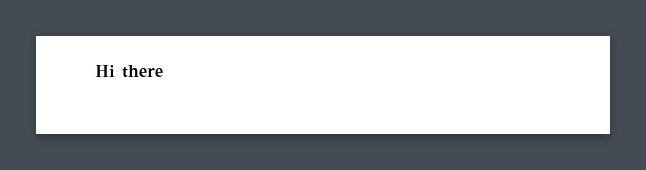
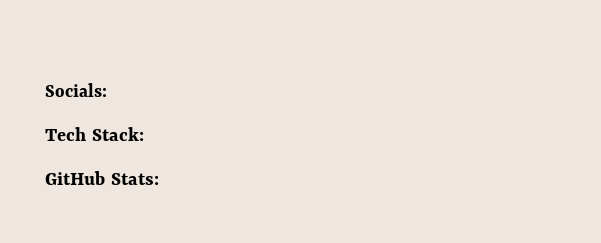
- Hi there
+ Socials:
+ Tech Stack:
+ GitHub Stats:

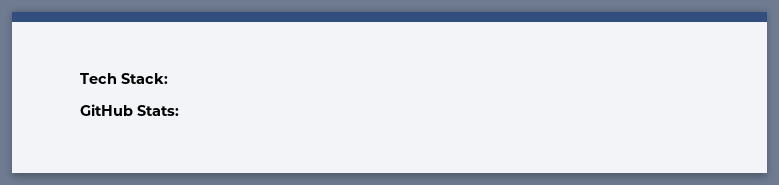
- Socials:

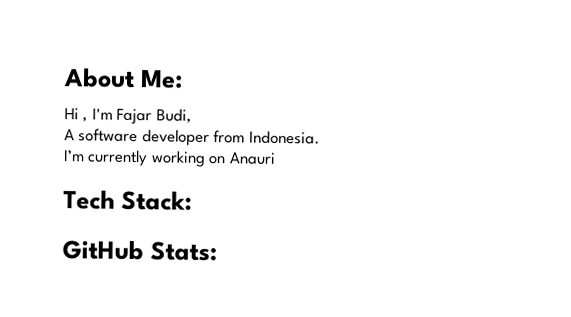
+ About Me:
+ Hi , I'm Fajar Budi,
+ A software developer from Indonesia.
+ I’m currently working on Anauri

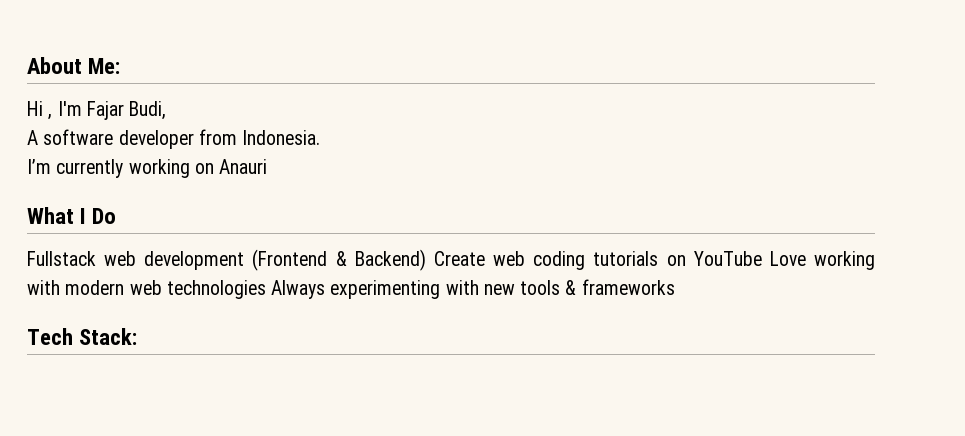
+ What I Do
+ Fullstack web development (Frontend & Backend) Create web coding tutorials on YouTube Love working with modern web technologies Always experimenting with new tools & frameworks
- GitHub Stats:

